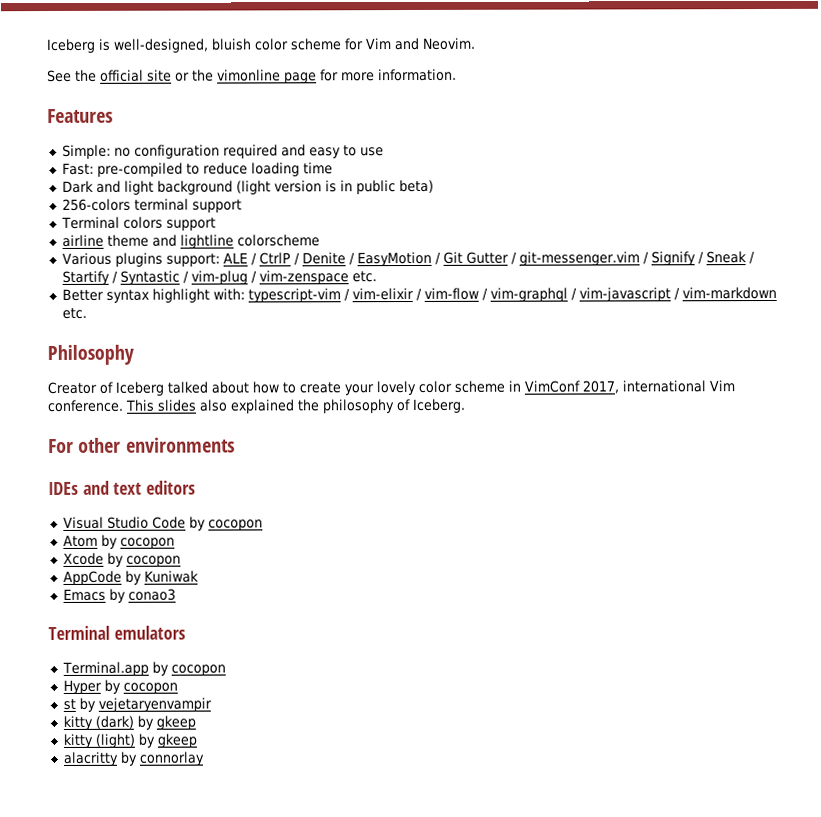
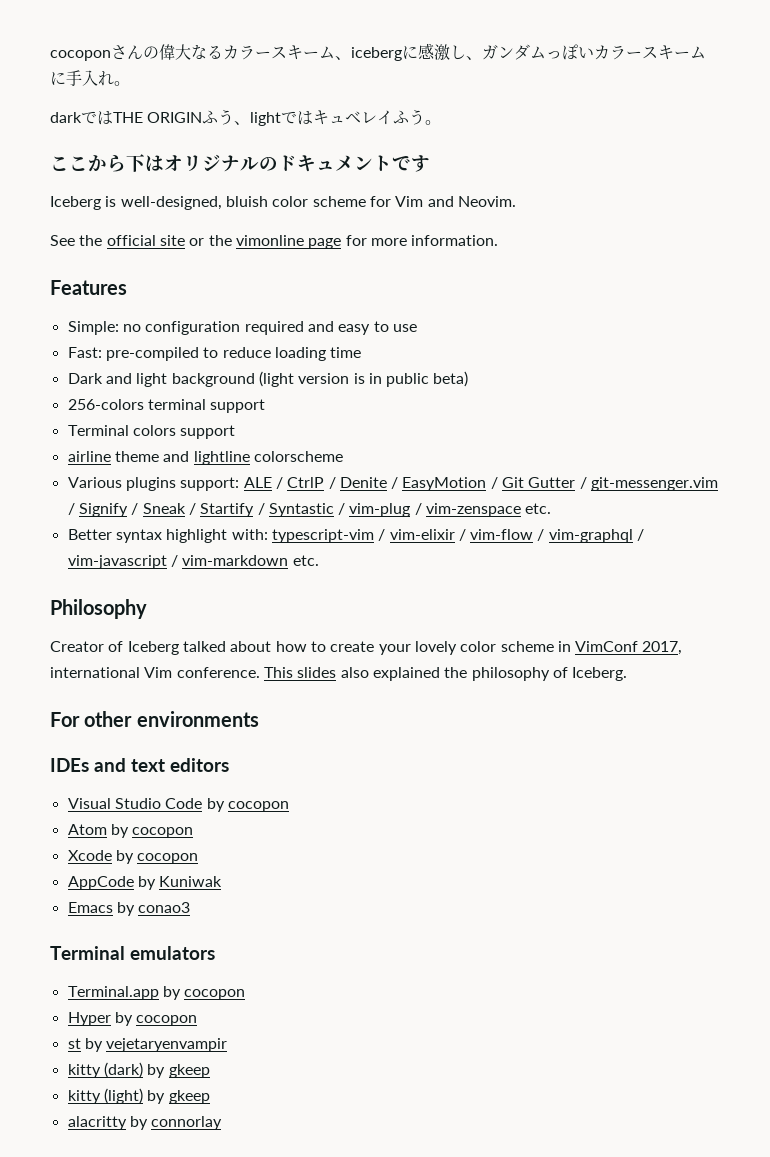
+ cocoponさんの偉大なるカラースキーム、icebergに感激し、ガンダムっぽいカラースキームに手入れ。
+ darkではTHE ORIGINふう、lightではキュベレイふう。
+ ここから下はオリジナルのドキュメントです

